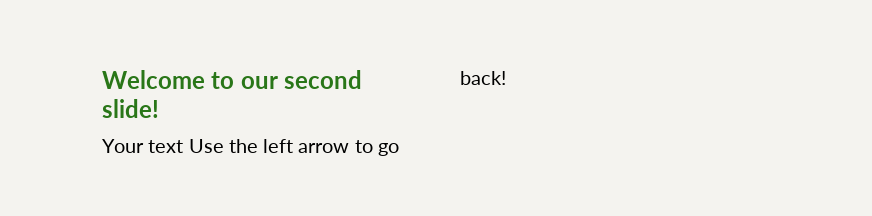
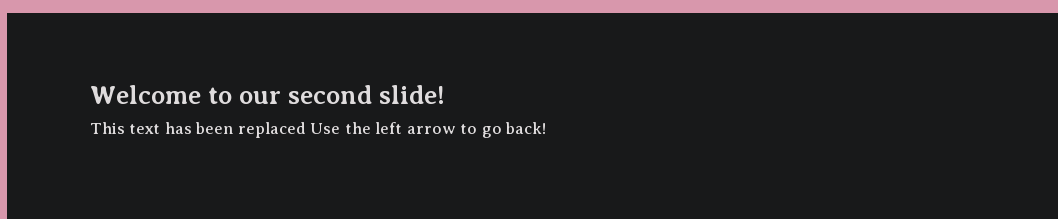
- Your text Use the left arrow to go back!
+ This text has been replaced Use the left arrow to go back!

